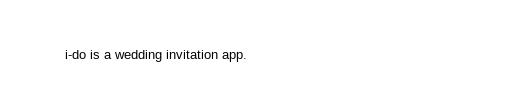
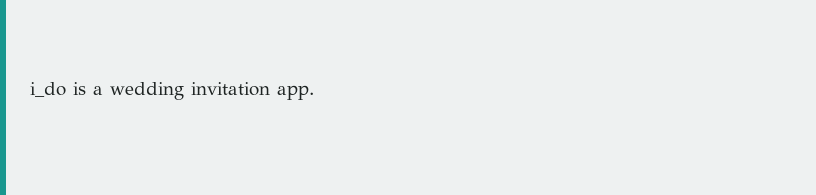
- i-do is a wedding invitation app.
+ i_do is a wedding invitation app.

